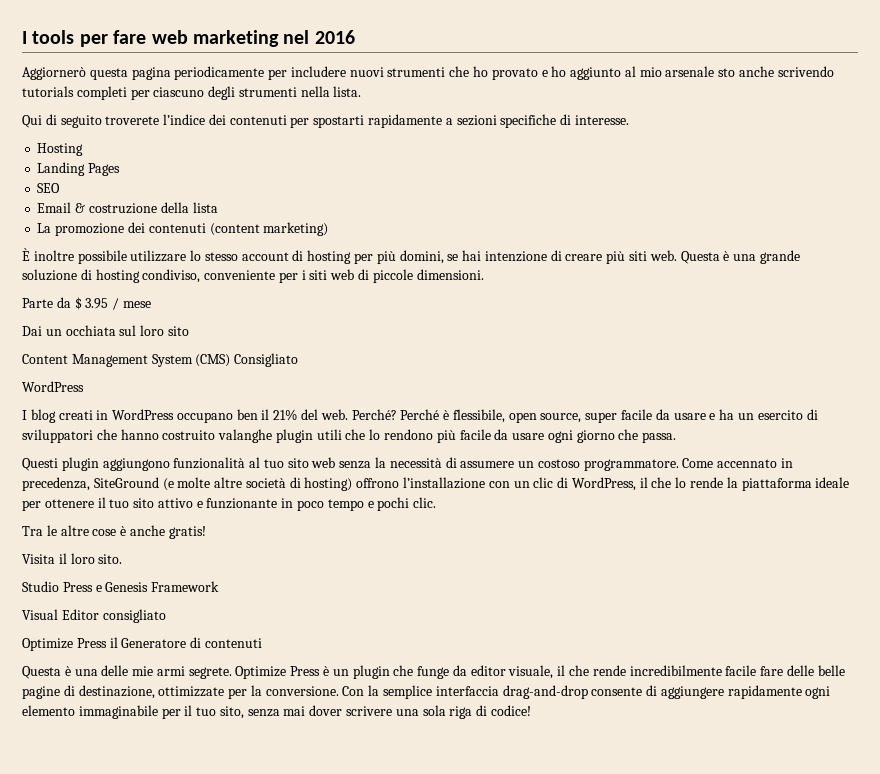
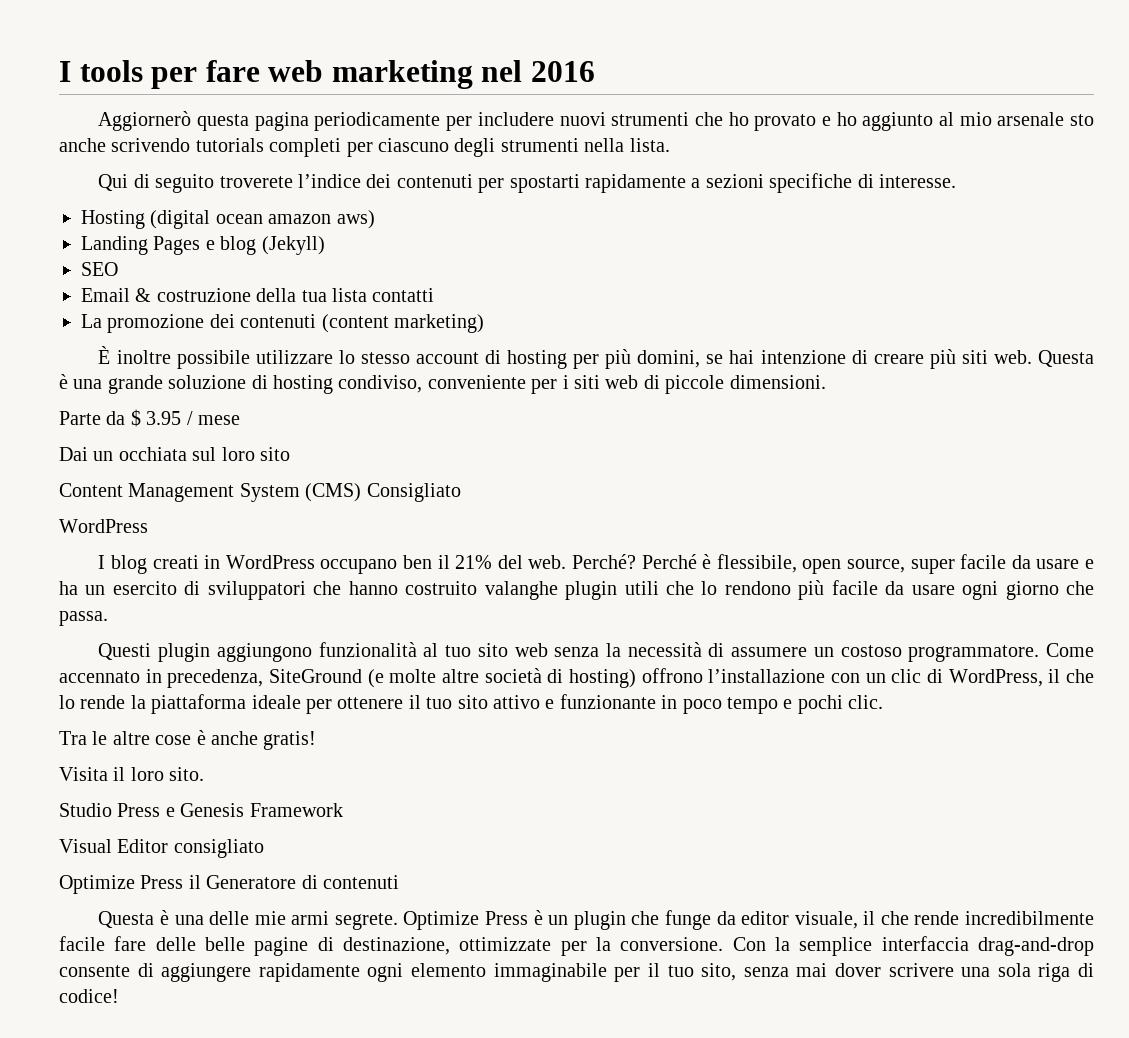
- Hosting
+ Hosting (digital ocean amazon aws)
- Landing Pages
+ Landing Pages e blog (Jekyll)
- Email & costruzione della lista
+ Email & costruzione della tua lista contatti

